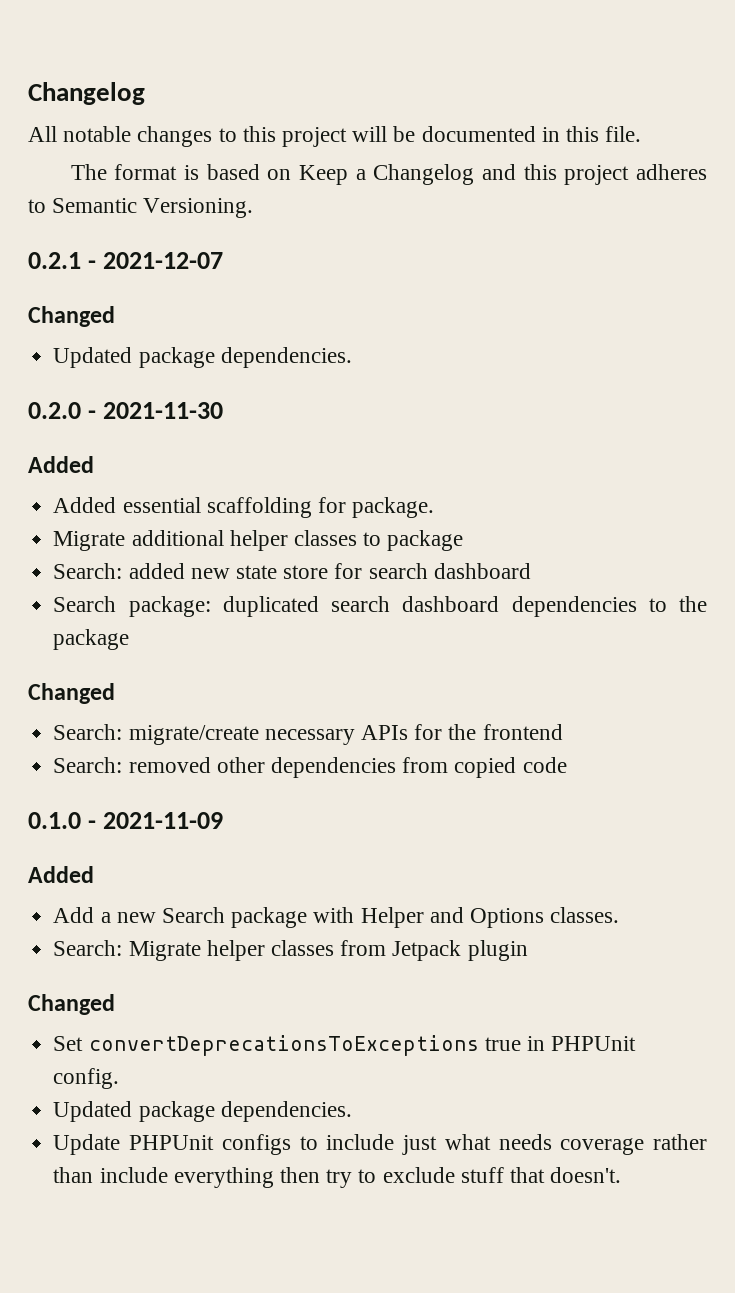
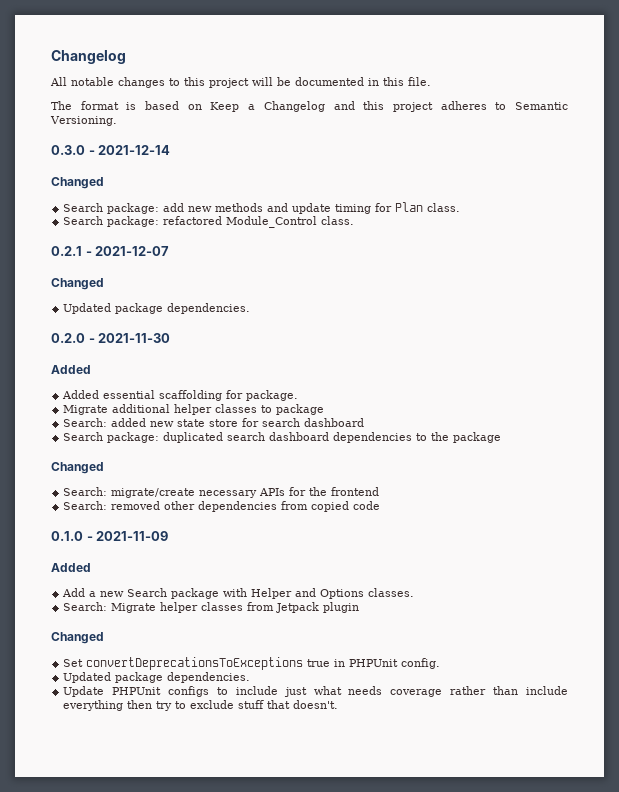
+ 0.3.0 - 2021-12-14
+ Changed
+ Search package: add new methods and update timing for Plan class.
+ Search package: refactored Module_Control class.

